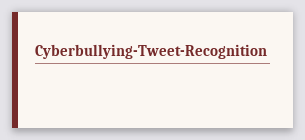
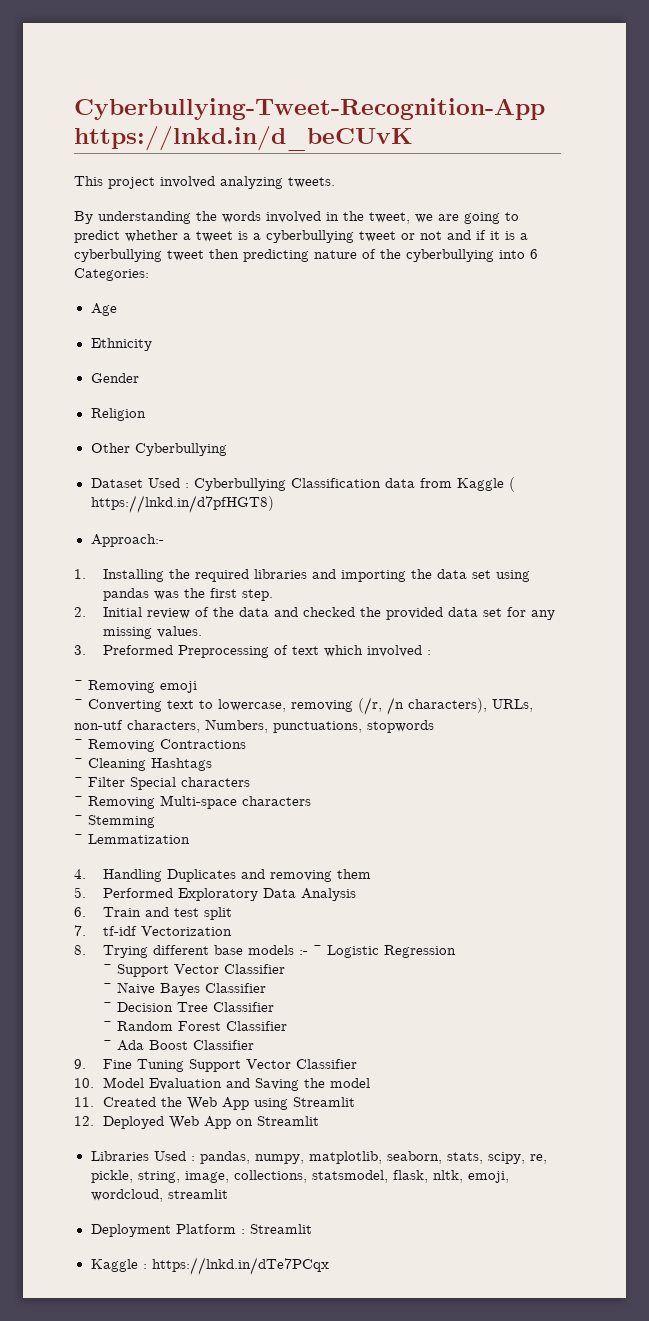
- Cyberbullying-Tweet-Recognition
+ Cyberbullying-Tweet-Recognition-App https://lnkd.in/d_beCUvK
+ This project involved analyzing tweets.
+ By understanding the words involved in the tweet, we are going to predict whether a tweet is a cyberbullying tweet or not and if it is a cyberbullying tweet then predicting nature of the cyberbullying into 6 Categories:
+ Age
+ Ethnicity
+ Gender
+ Religion
+ Other Cyberbullying
+ Dataset Used : Cyberbullying Classification data from Kaggle ( https://lnkd.in/d7pfHGT8)
+ Approach:-
+ 1. Installing the required libraries and importing the data set using pandas was the first step.
+ 2. Initial review of the data and checked the provided data set for any missing values.
+ 3. Preformed Preprocessing of text which involved :
+ ~ Removing emoji
+ ~ Converting text to lowercase, removing (/r, /n characters), URLs, non-utf characters, Numbers, punctuations, stopwords
+ ~ Removing Contractions
+ ~ Cleaning Hashtags
+ ~ Filter Special characters
+ ~ Removing Multi-space characters
+ ~ Stemming
+ ~ Lemmatization
+ 4. Handling Duplicates and removing them
+ 5. Performed Exploratory Data Analysis
+ 6. Train and test split
+ 7. tf-idf Vectorization
+ 8. Trying different base models :- ~ Logistic Regression
+ ~ Support Vector Classifier
+ ~ Naive Bayes Classifier
+ ~ Decision Tree Classifier
+ ~ Random Forest Classifier
+ ~ Ada Boost Classifier
+ 9. Fine Tuning Support Vector Classifier
+ 10. Model Evaluation and Saving the model
+ 11. Created the Web App using Streamlit
+ 12. Deployed Web App on Streamlit
+ Libraries Used : pandas, numpy, matplotlib, seaborn, stats, scipy, re, pickle, string, image, collections, statsmodel, flask, nltk, emoji, wordcloud, streamlit
+ Deployment Platform : Streamlit
+ Kaggle : https://lnkd.in/dTe7PCqx

